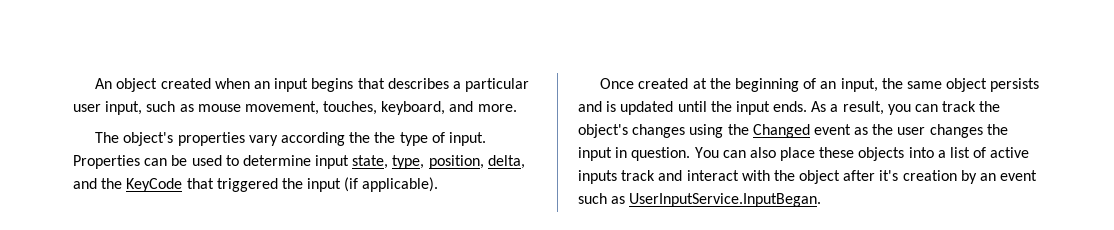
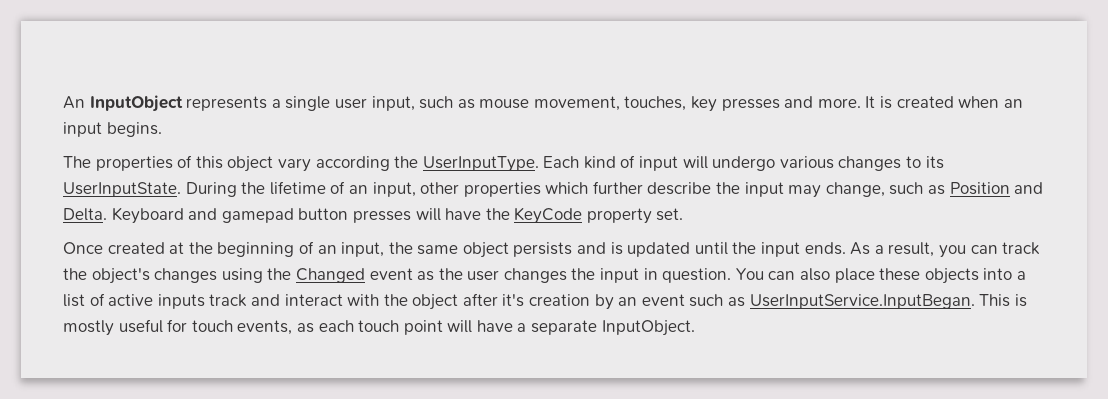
- An object created when an input begins that describes a particular user input, such as mouse movement, touches, keyboard, and more.
- The object's properties vary according the the type of input. Properties can be used to determine input state, type, position, delta, and the KeyCode that triggered the input (if applicable).
+ An InputObject represents a single user input, such as mouse movement, touches, key presses and more. It is created when an input begins.
+ The properties of this object vary according the UserInputType. Each kind of input will undergo various changes to its UserInputState. During the lifetime of an input, other properties which further describe the input may change, such as Position and Delta. Keyboard and gamepad button presses will have the KeyCode property set.
- You can also place these objects into a list of active inputs track and interact with the object after it's creation by an event such as UserInputService.InputBegan.
+ You can also place these objects into a list of active inputs track and interact with the object after it's creation by an event such as UserInputService.InputBegan. This is mostly useful for touch events, as each touch point will have a separate InputObject.

